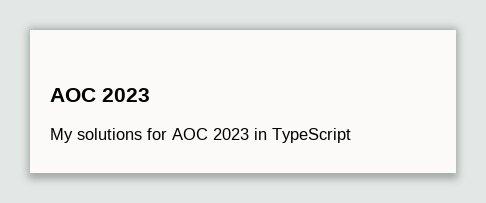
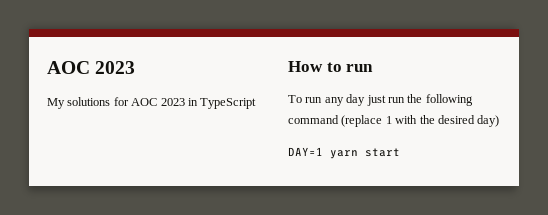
+ How to run
+ To run any day just run the following command (replace 1 with the desired day)
+ DAY=1 yarn start

